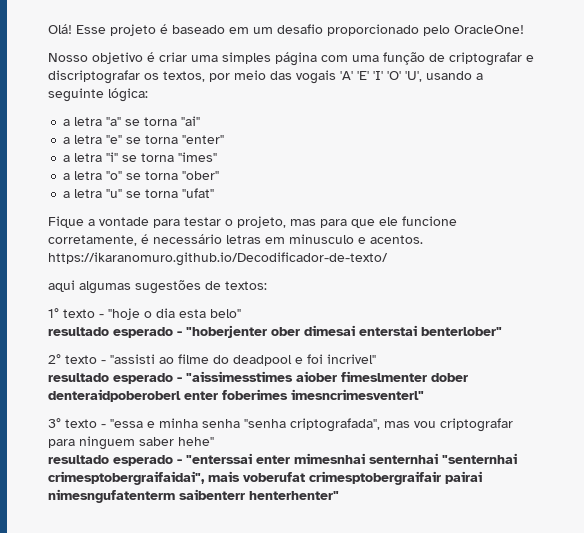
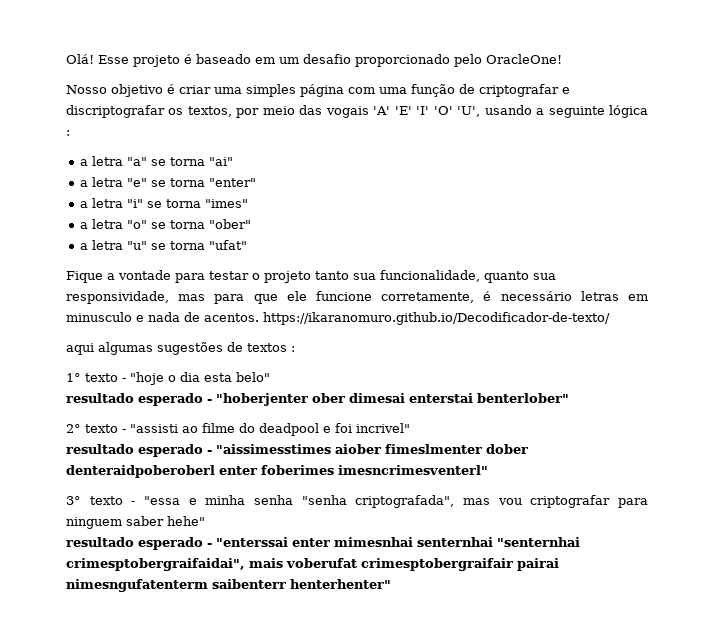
- Nosso objetivo é criar uma simples página com uma função de criptografar e discriptografar os textos, por meio das vogais 'A' 'E' 'I' 'O' 'U', usando a seguinte lógica:
+ Nosso objetivo é criar uma simples página com uma função de criptografar e discriptografar os textos, por meio das vogais 'A' 'E' 'I' 'O' 'U', usando a seguinte lógica :
- Fique a vontade para testar o projeto, mas para que ele funcione corretamente, é necessário letras em minusculo e acentos. https://ikaranomuro.github.io/Decodificador-de-texto/
+ Fique a vontade para testar o projeto tanto sua funcionalidade, quanto sua responsividade, mas para que ele funcione corretamente, é necessário letras em minusculo e nada de acentos. https://ikaranomuro.github.io/Decodificador-de-texto/
- aqui algumas sugestões de textos:
+ aqui algumas sugestões de textos :

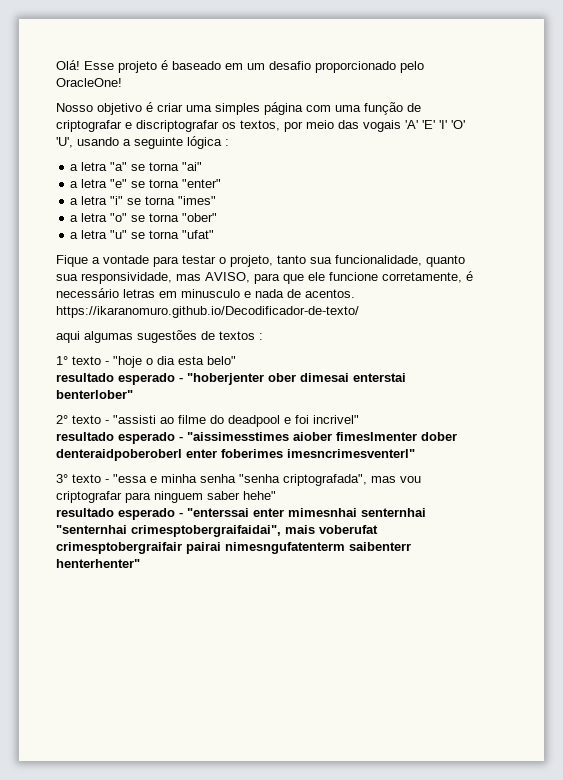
- Fique a vontade para testar o projeto tanto sua funcionalidade, quanto sua responsividade, mas para que ele funcione corretamente, é necessário letras em minusculo e nada de acentos. https://ikaranomuro.github.io/Decodificador-de-texto/
+ Fique a vontade para testar o projeto, tanto sua funcionalidade, quanto sua responsividade, mas AVISO, para que ele funcione corretamente, é necessário letras em minusculo e nada de acentos. https://ikaranomuro.github.io/Decodificador-de-texto/

